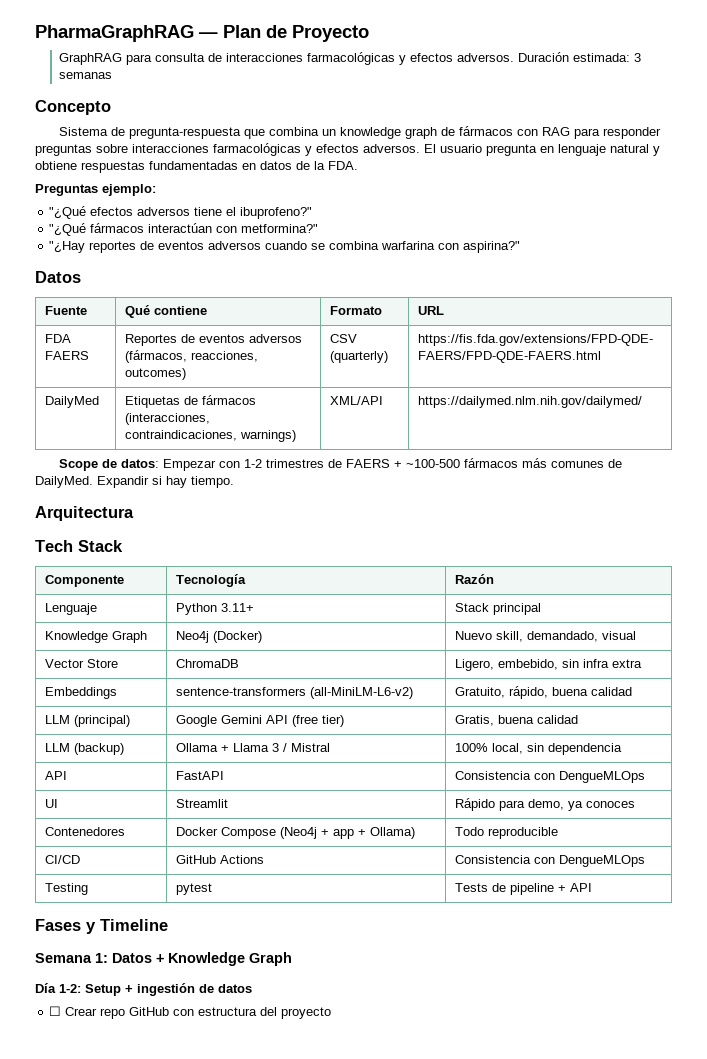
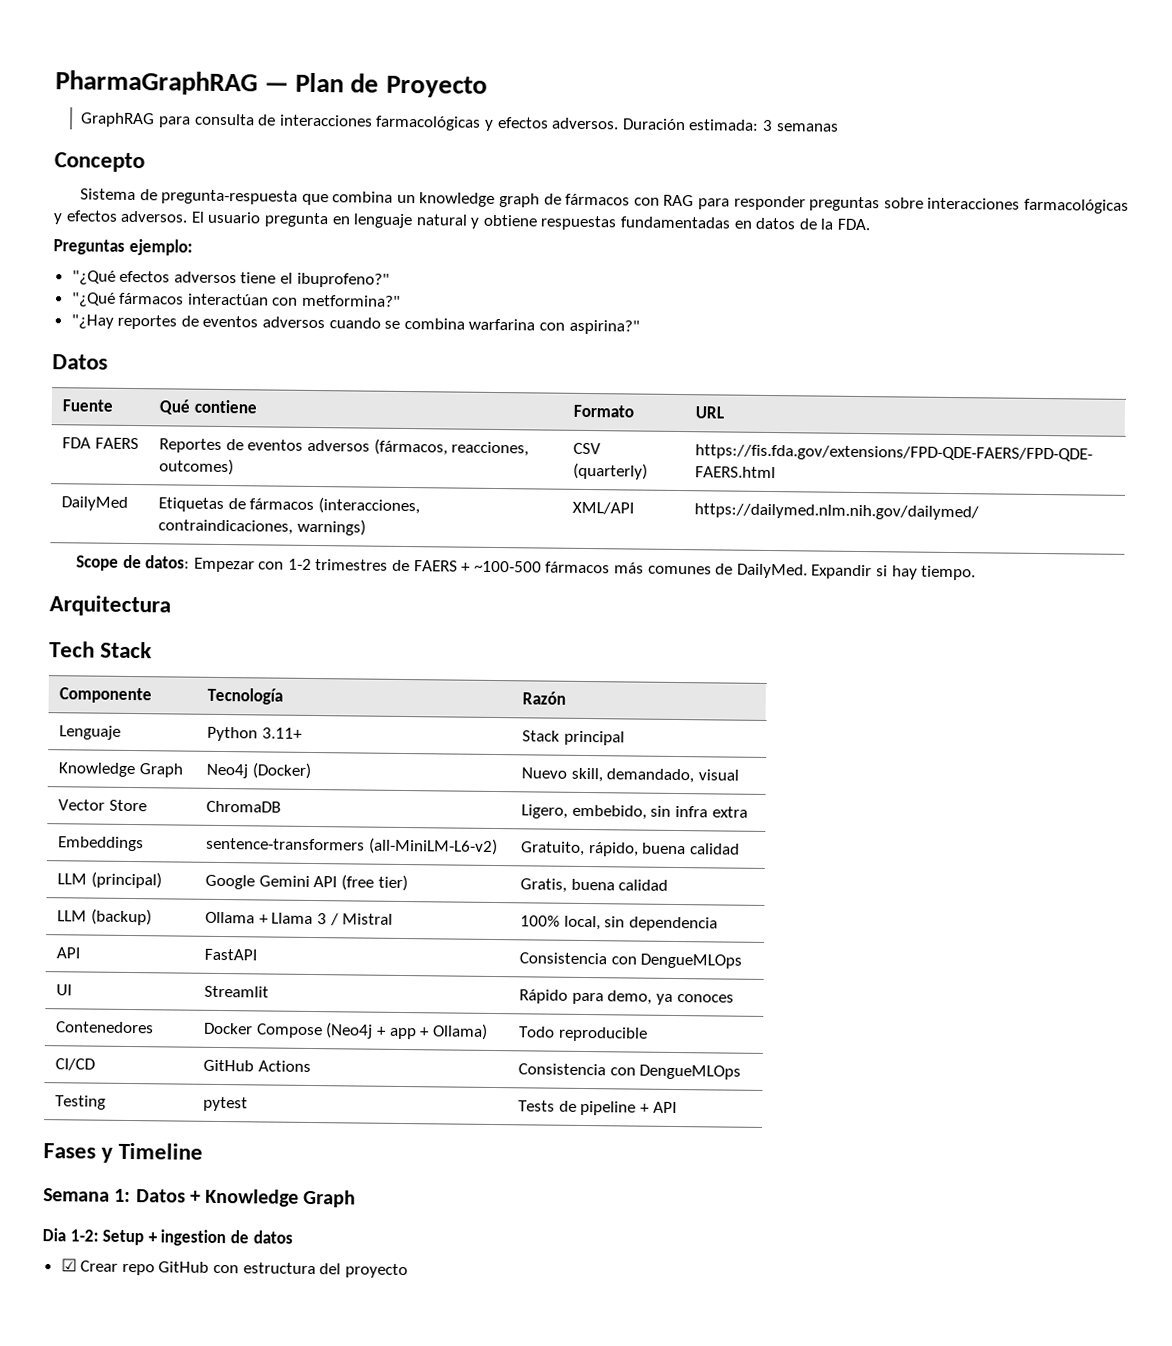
- Día 1-2: Setup + ingestión de datos
+ Dia 1-2: Setup + ingestion de datos
- ☐ Crear repo GitHub con estructura del proyecto
+ ☑ Crear repo GitHub con estructura del proyecto

